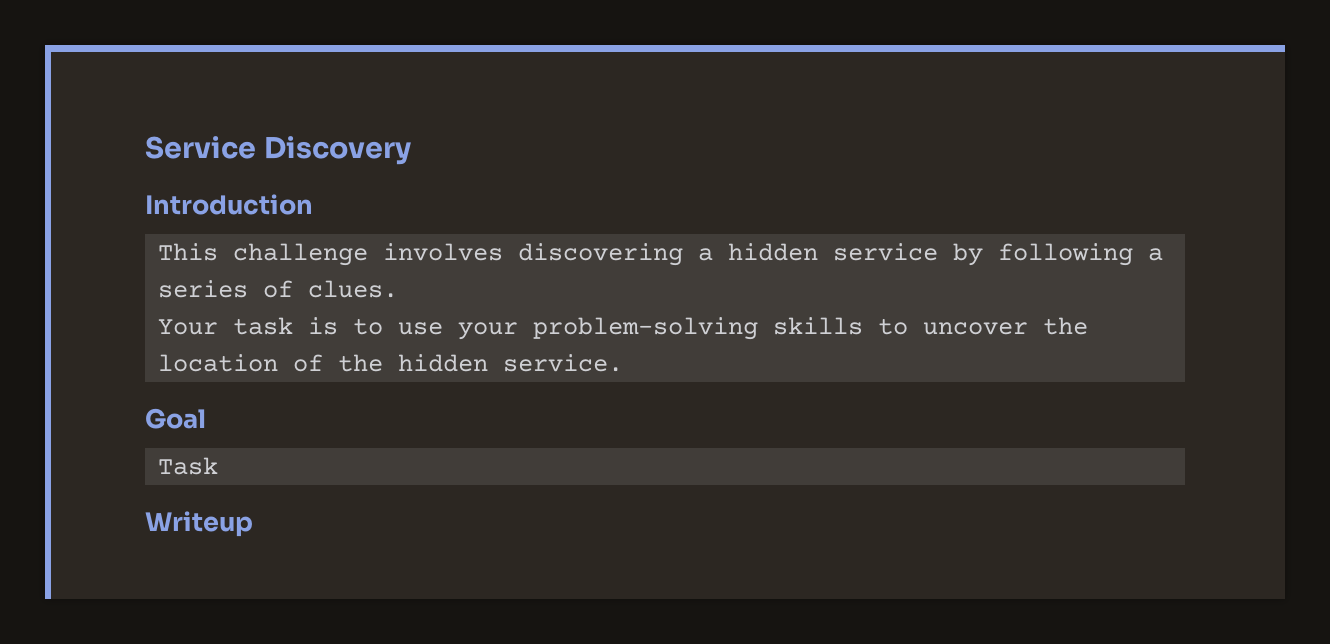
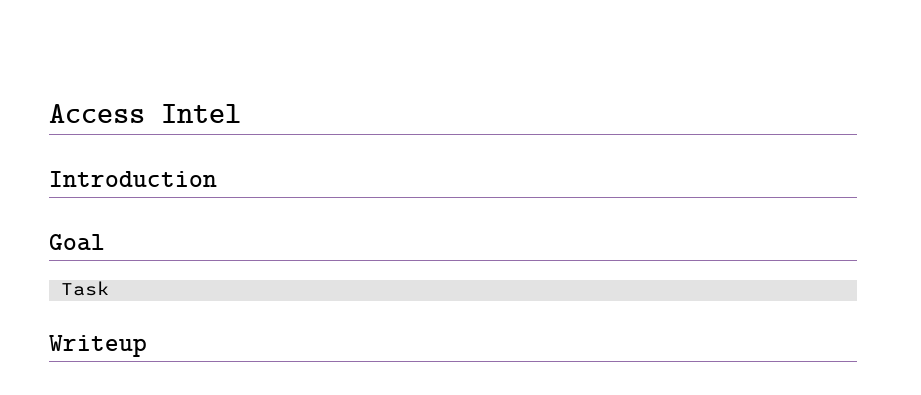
- Service Discovery
+ Access Intel
- This challenge involves discovering a hidden service by following a series of clues.
- Your task is to use your problem-solving skills to uncover the location of the hidden service.

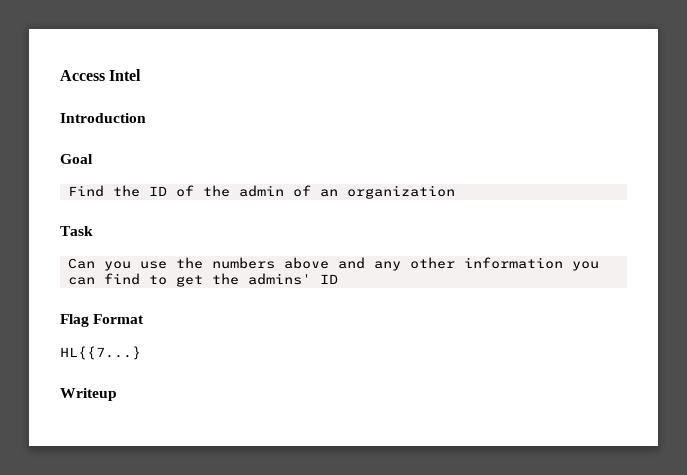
+ Find the ID of the admin of an organization
  Task
+ Can you use the numbers above and any other information you can find to get the admins' ID
+ Flag Format
+ HL{{7...}

